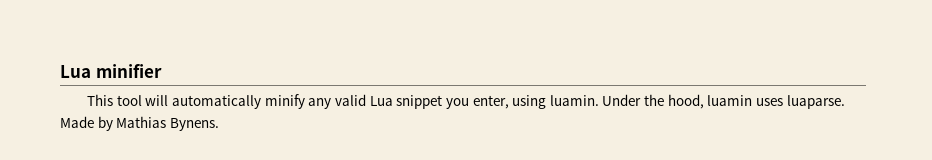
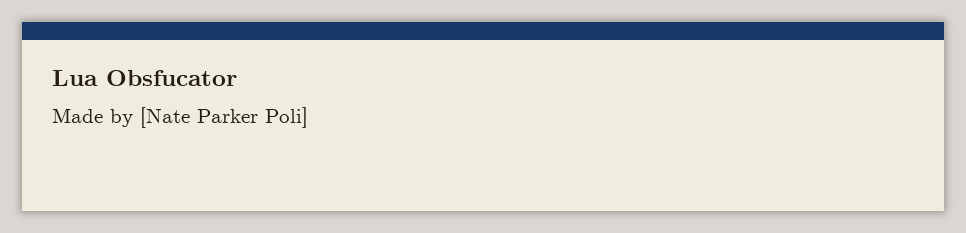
- Lua minifier
- This tool will automatically minify any valid Lua snippet you enter, using luamin. Under the hood, luamin uses luaparse.
+ Lua Obsfucator
- Made by Mathias Bynens.
+ Made by [Nate Parker Poli]

